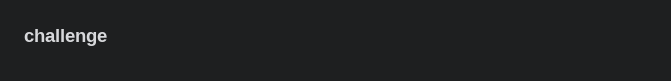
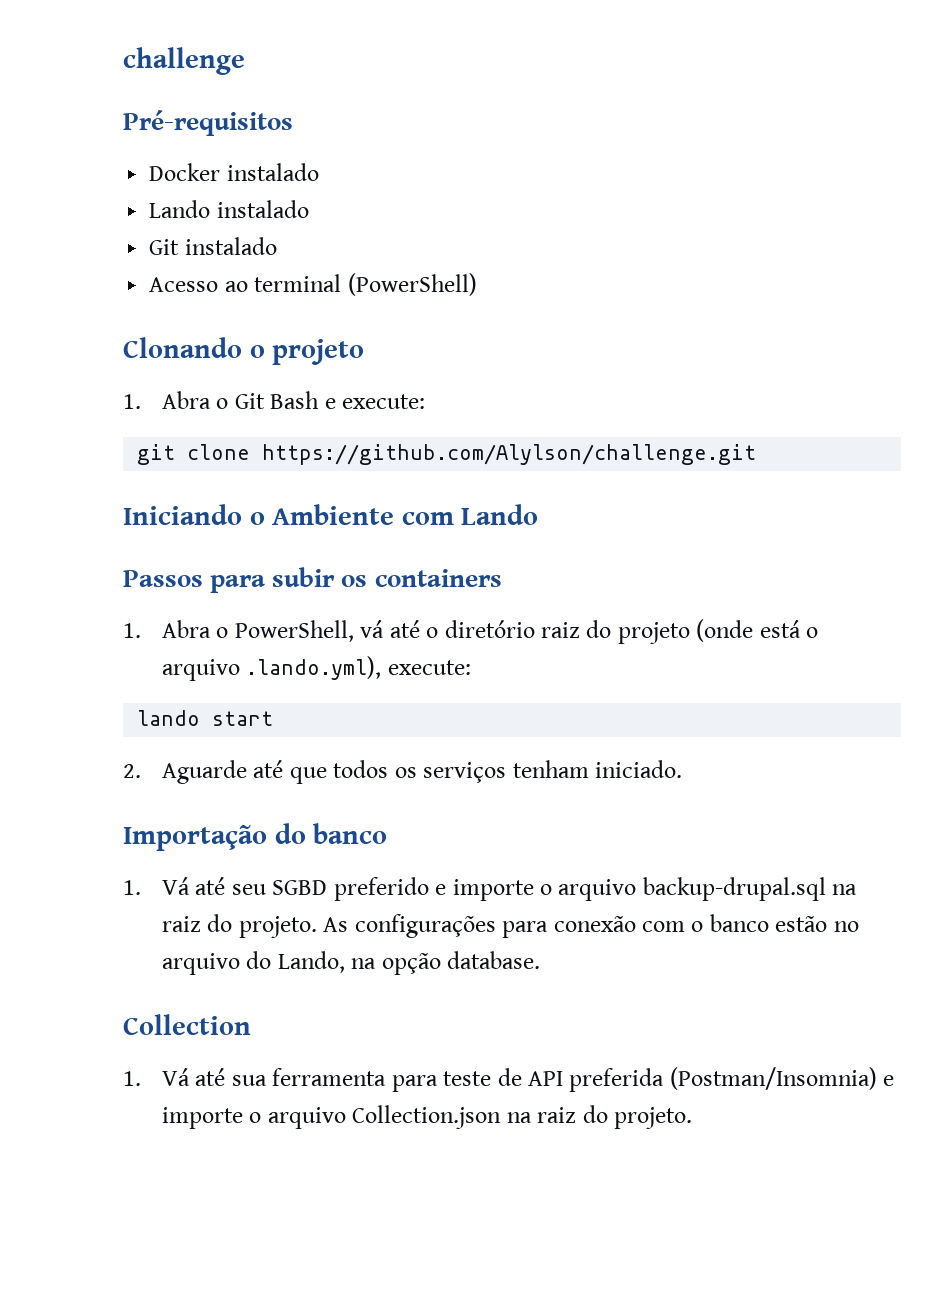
+ Pré-requisitos
+ Docker instalado
+ Lando instalado
+ Git instalado
+ Acesso ao terminal (PowerShell)
+ Clonando o projeto
+ 1. Abra o Git Bash e execute:
+ git clone https://github.com/Alylson/challenge.git
+ Iniciando o Ambiente com Lando
+ Passos para subir os containers
+ 1. Abra o PowerShell, vá até o diretório raiz do projeto (onde está o arquivo .lando.yml), execute:
+ lando start
+ 2. Aguarde até que todos os serviços tenham iniciado.
+ Importação do banco
+ 1. Vá até seu SGBD preferido e importe o arquivo backup-drupal.sql na raiz do projeto. As configurações para conexão com o banco estão no arquivo do Lando, na opção database.
+ Collection
+ 1. Vá até sua ferramenta para teste de API preferida (Postman/Insomnia) e importe o arquivo Collection.json na raiz do projeto.

